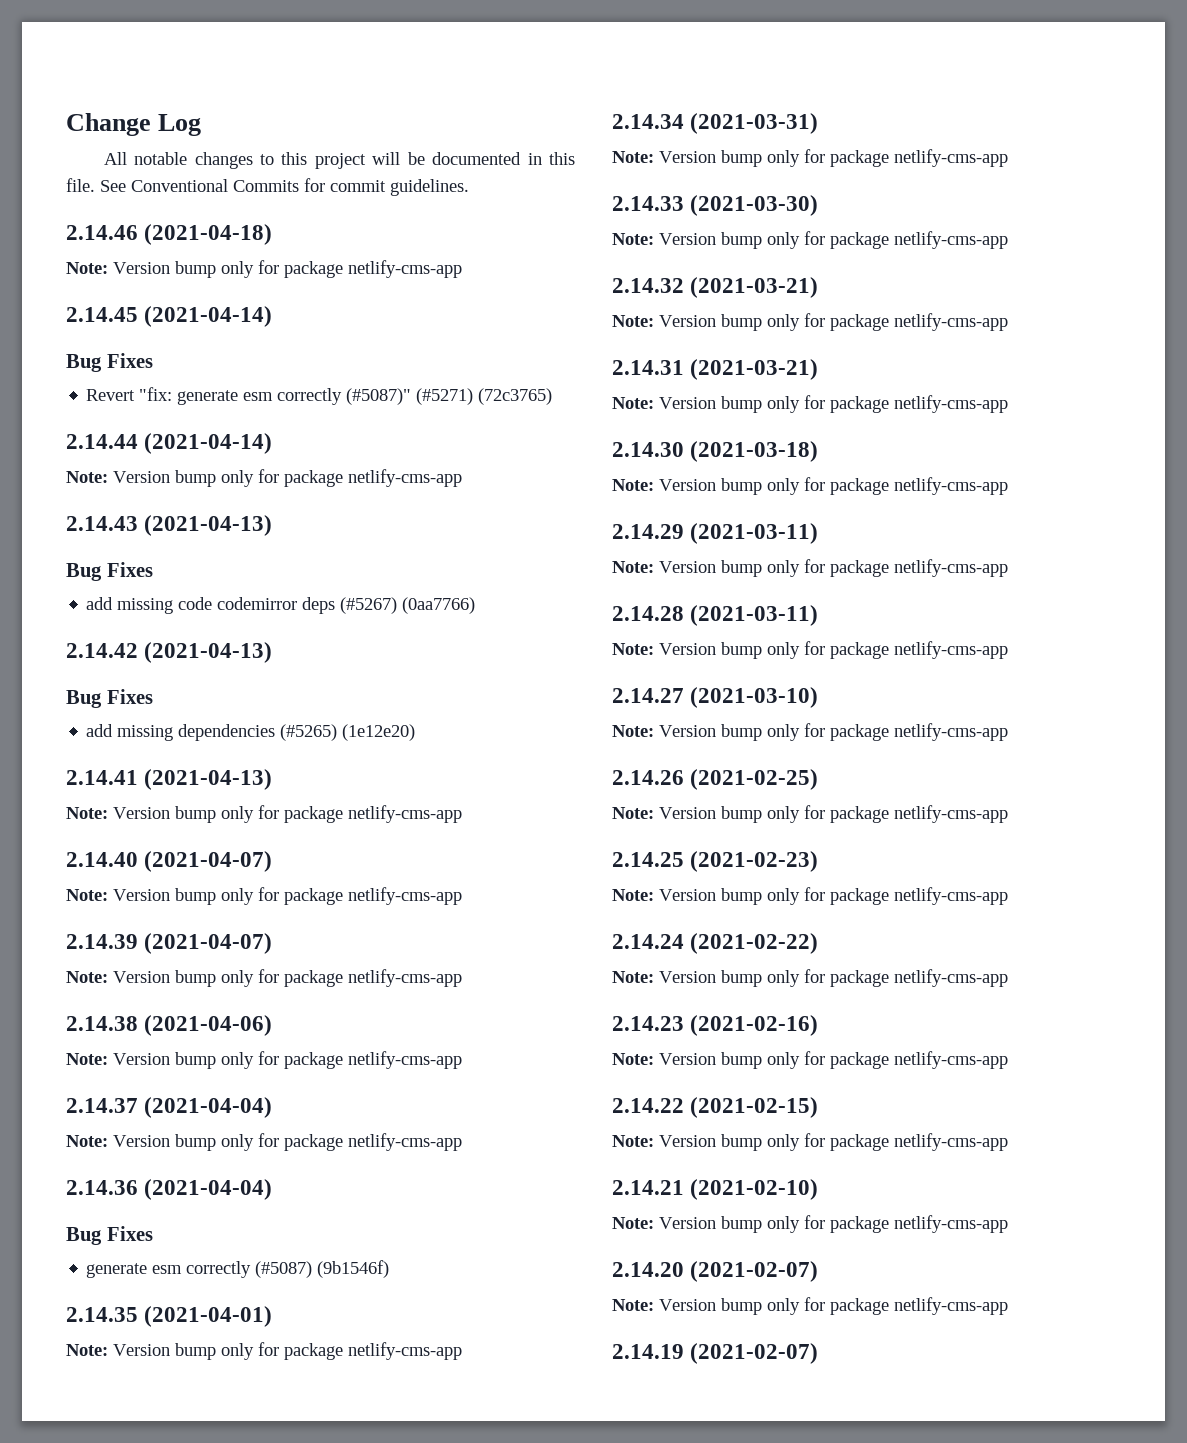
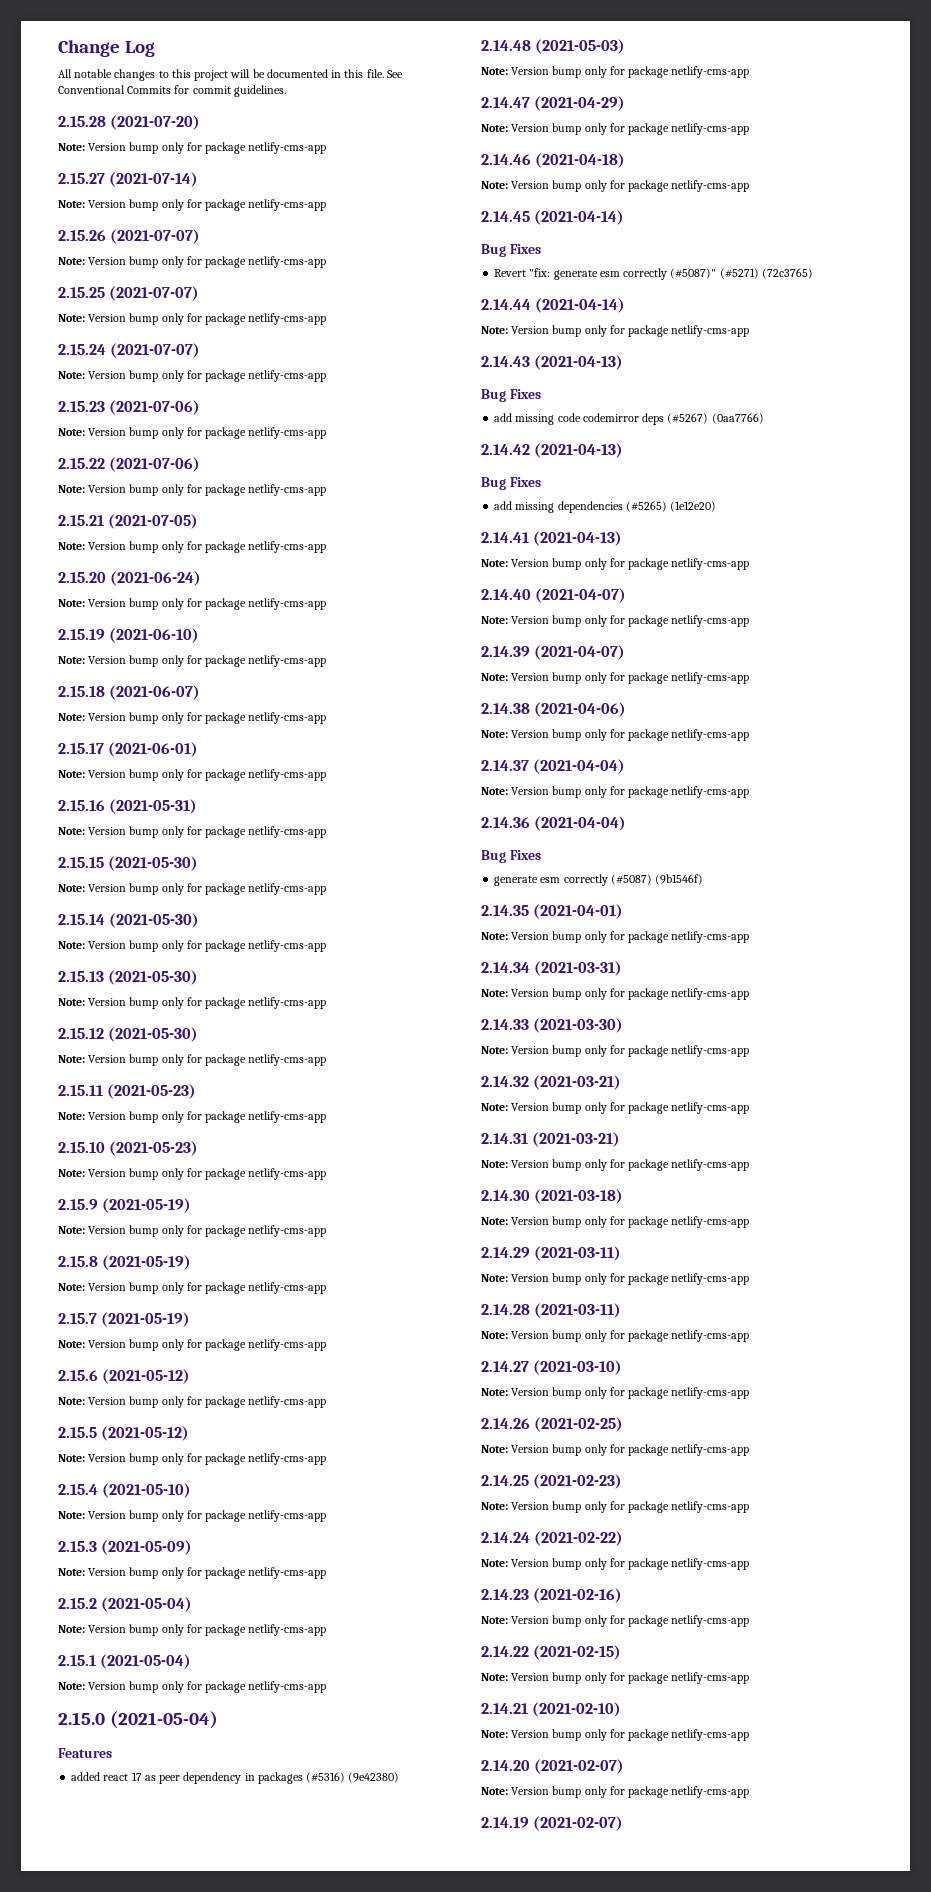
+ 2.15.28 (2021-07-20)
+ Note: Version bump only for package netlify-cms-app
+ 2.15.27 (2021-07-14)
+ Note: Version bump only for package netlify-cms-app
+ 2.15.26 (2021-07-07)
+ Note: Version bump only for package netlify-cms-app
+ 2.15.25 (2021-07-07)
+ Note: Version bump only for package netlify-cms-app
+ 2.15.24 (2021-07-07)
+ Note: Version bump only for package netlify-cms-app
+ 2.15.23 (2021-07-06)
+ Note: Version bump only for package netlify-cms-app
+ 2.15.22 (2021-07-06)
+ Note: Version bump only for package netlify-cms-app
+ 2.15.21 (2021-07-05)
+ Note: Version bump only for package netlify-cms-app
+ 2.15.20 (2021-06-24)
+ Note: Version bump only for package netlify-cms-app
+ 2.15.19 (2021-06-10)
+ Note: Version bump only for package netlify-cms-app
+ 2.15.18 (2021-06-07)
+ Note: Version bump only for package netlify-cms-app
+ 2.15.17 (2021-06-01)
+ Note: Version bump only for package netlify-cms-app
+ 2.15.16 (2021-05-31)
+ Note: Version bump only for package netlify-cms-app
+ 2.15.15 (2021-05-30)
+ Note: Version bump only for package netlify-cms-app
+ 2.15.14 (2021-05-30)
+ Note: Version bump only for package netlify-cms-app
+ 2.15.13 (2021-05-30)
+ Note: Version bump only for package netlify-cms-app
+ 2.15.12 (2021-05-30)
+ Note: Version bump only for package netlify-cms-app
+ 2.15.11 (2021-05-23)
+ Note: Version bump only for package netlify-cms-app
+ 2.15.10 (2021-05-23)
+ Note: Version bump only for package netlify-cms-app
+ 2.15.9 (2021-05-19)
+ Note: Version bump only for package netlify-cms-app
+ 2.15.8 (2021-05-19)
+ Note: Version bump only for package netlify-cms-app
+ 2.15.7 (2021-05-19)
+ Note: Version bump only for package netlify-cms-app
+ 2.15.6 (2021-05-12)
+ Note: Version bump only for package netlify-cms-app
+ 2.15.5 (2021-05-12)
+ Note: Version bump only for package netlify-cms-app
+ 2.15.4 (2021-05-10)
+ Note: Version bump only for package netlify-cms-app
+ 2.15.3 (2021-05-09)
+ Note: Version bump only for package netlify-cms-app
+ 2.15.2 (2021-05-04)
+ Note: Version bump only for package netlify-cms-app
+ 2.15.1 (2021-05-04)
+ Note: Version bump only for package netlify-cms-app
+ 2.15.0 (2021-05-04)
+ Features
+ added react 17 as peer dependency in packages (#5316) (9e42380)
+ 2.14.48 (2021-05-03)
+ Note: Version bump only for package netlify-cms-app
+ 2.14.47 (2021-04-29)
+ Note: Version bump only for package netlify-cms-app

